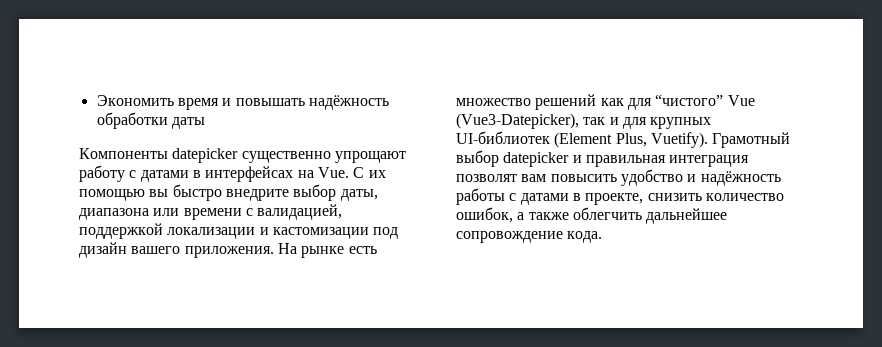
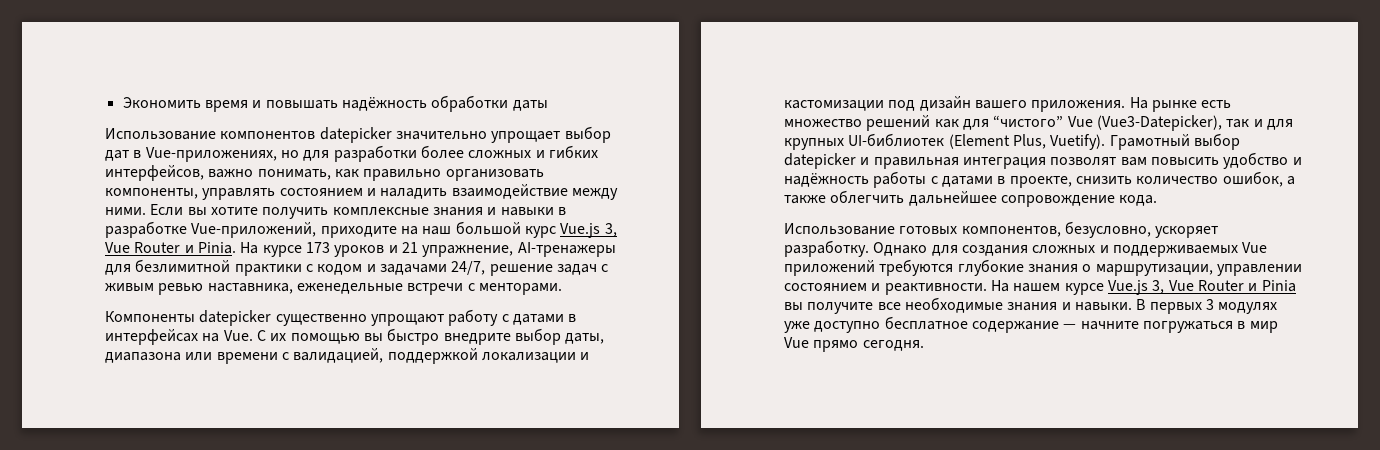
+ Использование компонентов datepicker значительно упрощает выбор дат в Vue-приложениях, но для разработки более сложных и гибких интерфейсов, важно понимать, как правильно организовать компоненты, управлять состоянием и наладить взаимодействие между ними. Если вы хотите получить комплексные знания и навыки в разработке Vue-приложений, приходите на наш большой курс Vue.js 3, Vue Router и Pinia. На курсе 173 уроков и 21 упражнение, AI-тренажеры для безлимитной практики с кодом и задачами 24/7, решение задач с живым ревью наставника, еженедельные встречи с менторами.
+ Использование готовых компонентов, безусловно, ускоряет разработку. Однако для создания сложных и поддерживаемых Vue приложений требуются глубокие знания о маршрутизации, управлении состоянием и реактивности. На нашем курсе Vue.js 3, Vue Router и Pinia вы получите все необходимые знания и навыки. В первых 3 модулях уже доступно бесплатное содержание — начните погружаться в мир Vue прямо сегодня.

